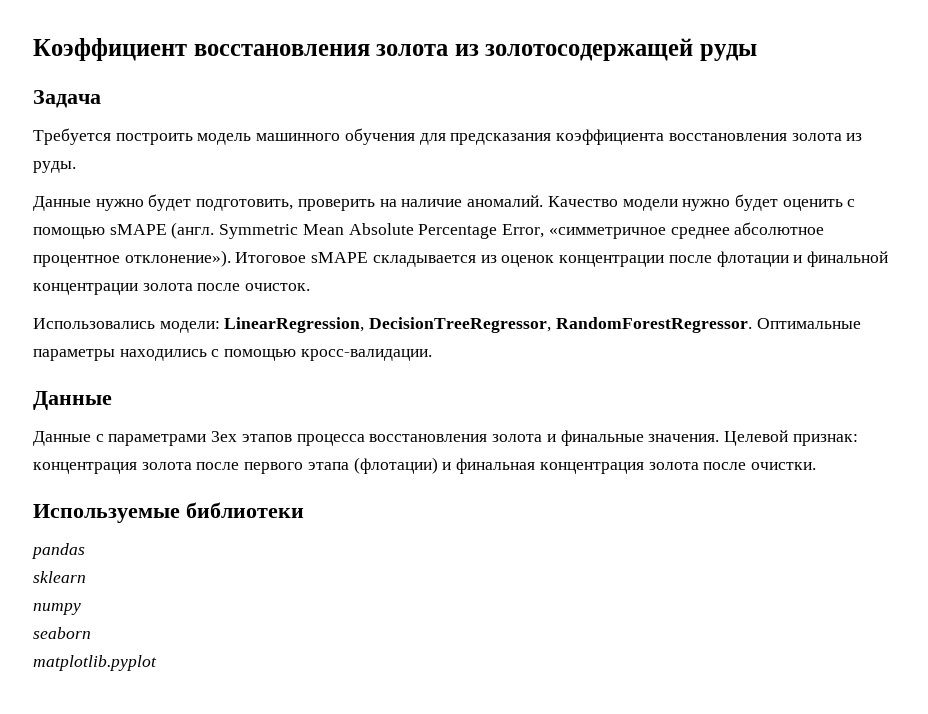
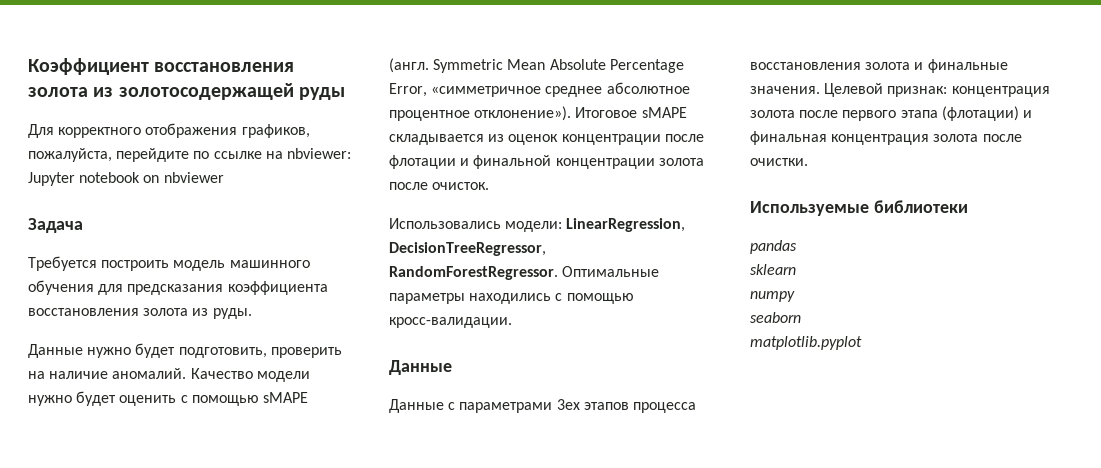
+ Для корректного отображения графиков, пожалуйста, перейдите по ссылке на nbviewer: Jupyter notebook on nbviewer

